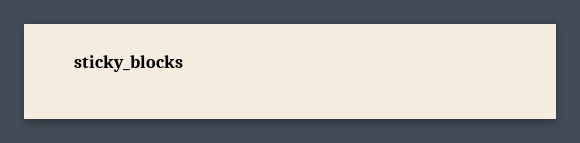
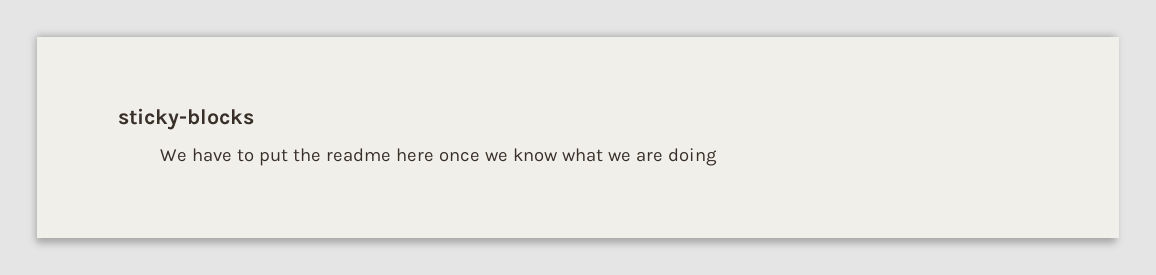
- sticky_blocks
+ sticky-blocks
+ We have to put the readme here once we know what we are doing

